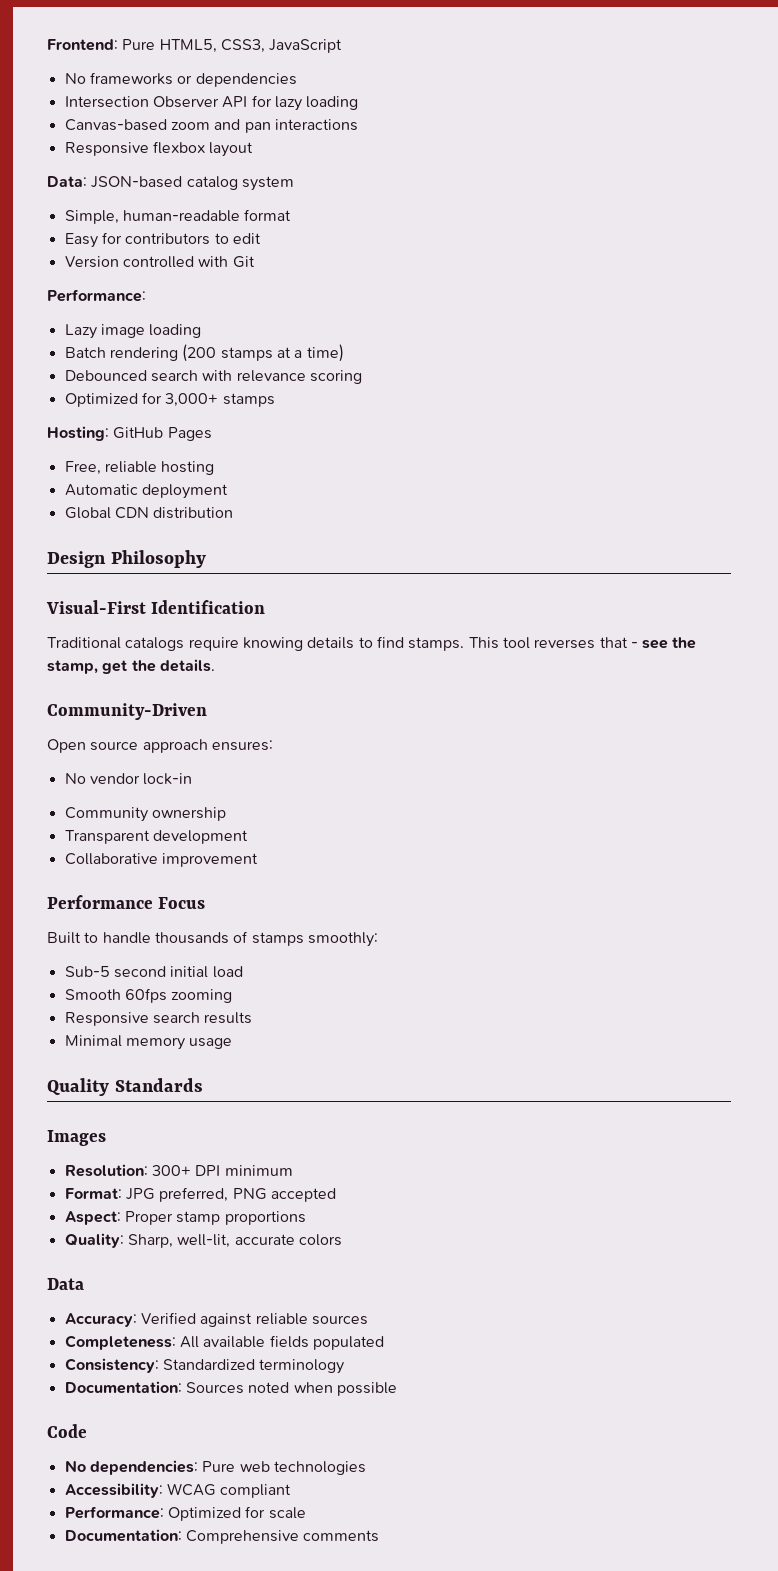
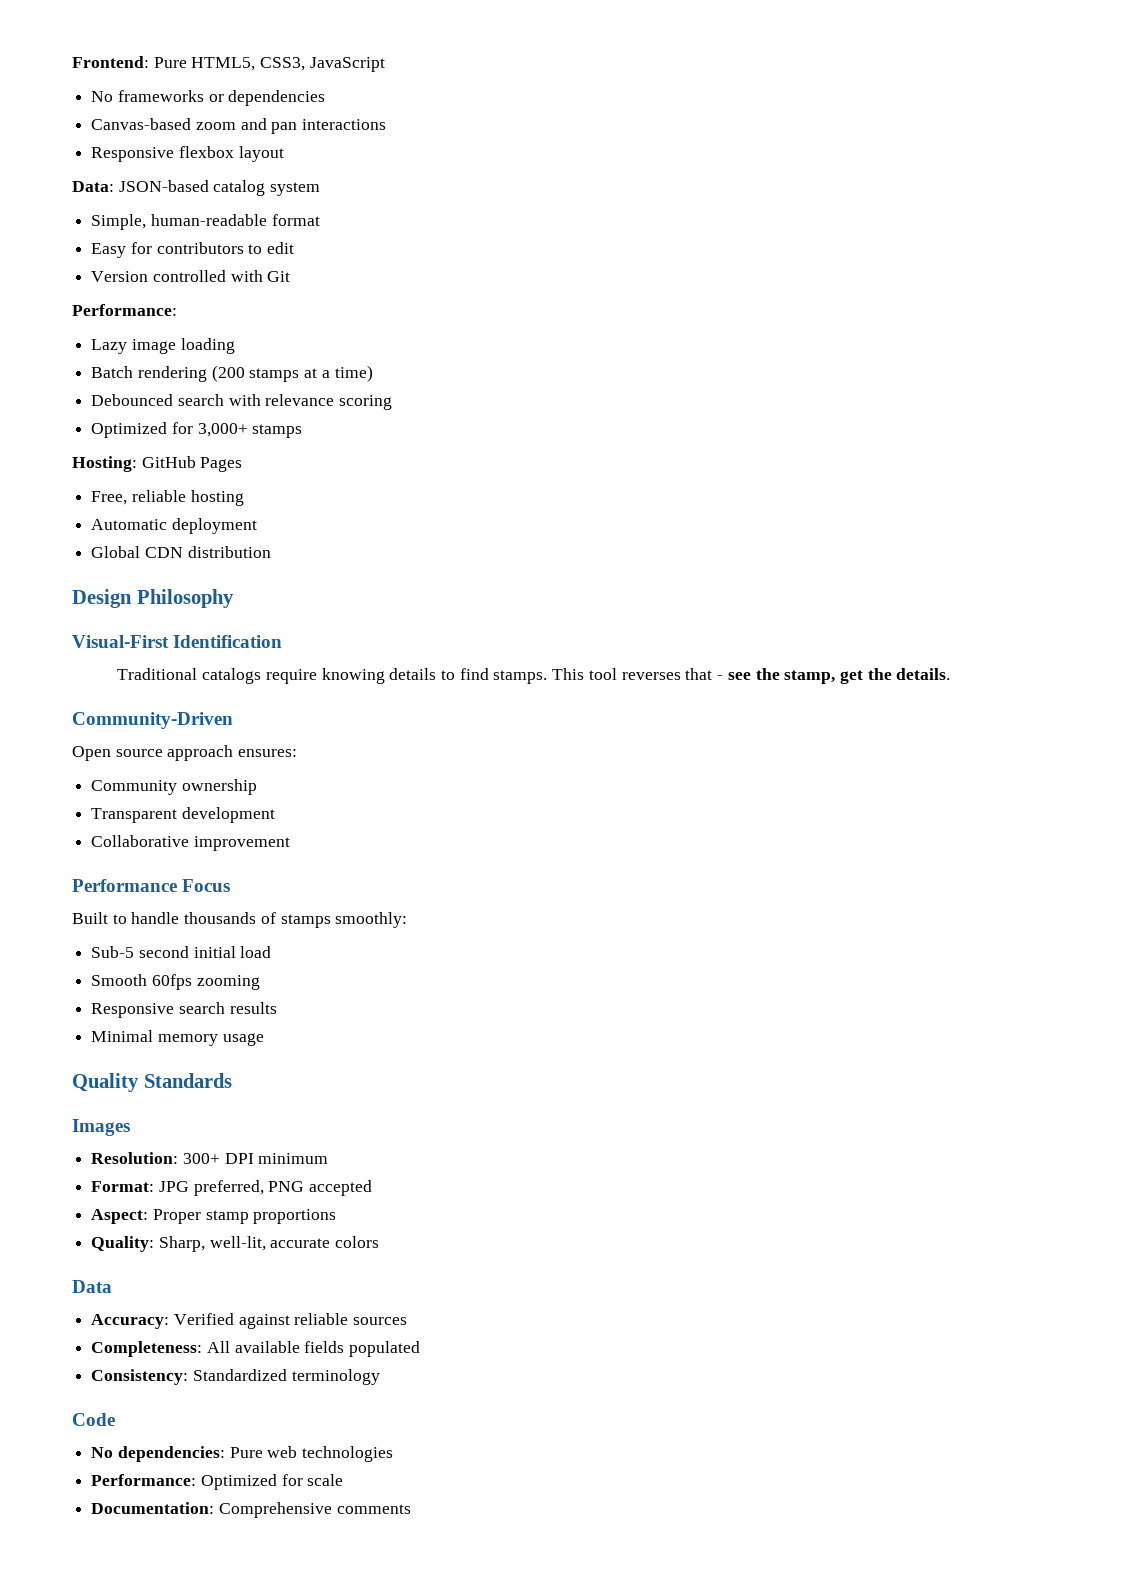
- Intersection Observer API for lazy loading
- No vendor lock-in
- Documentation: Sources noted when possible
- Accessibility: WCAG compliant

